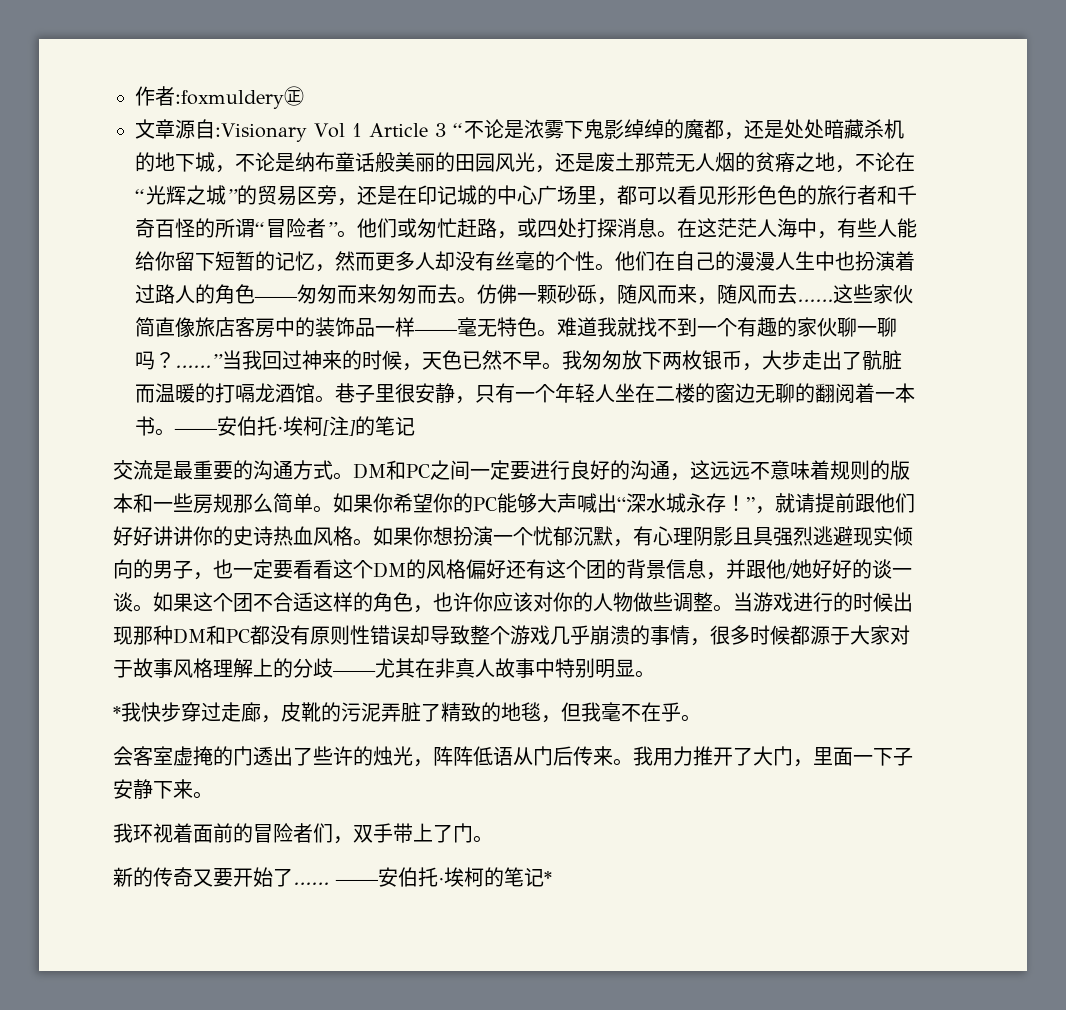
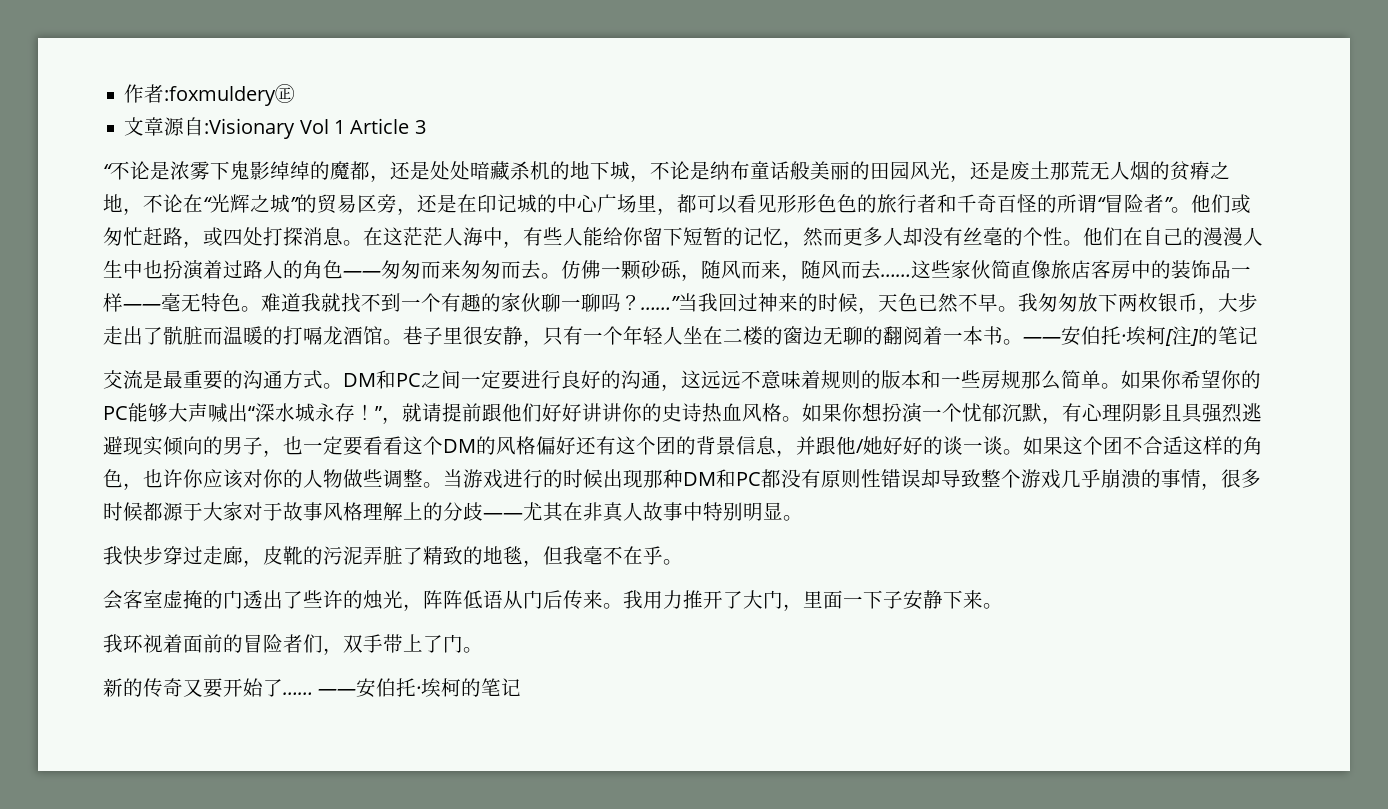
- 文章源自:Visionary Vol 1 Article 3 “不论是浓雾下鬼影绰绰的魔都，还是处处暗藏杀机的地下城，不论是纳布童话般美丽的田园风光，还是废土那荒无人烟的贫瘠之地，不论在“光辉之城”的贸易区旁，还是在印记城的中心广场里，都可以看见形形色色的旅行者和千奇百怪的所谓“冒险者”。
+ 文章源自:Visionary Vol 1 Article 3
+ “不论是浓雾下鬼影绰绰的魔都，还是处处暗藏杀机的地下城，不论是纳布童话般美丽的田园风光，还是废土那荒无人烟的贫瘠之地，不论在“光辉之城”的贸易区旁，还是在印记城的中心广场里，都可以看见形形色色的旅行者和千奇百怪的所谓“冒险者”。
- *我快步穿过走廊，皮靴的污泥弄脏了精致的地毯，但我毫不在乎。
+ 我快步穿过走廊，皮靴的污泥弄脏了精致的地毯，但我毫不在乎。
- ——安伯托·埃柯的笔记*
+ ——安伯托·埃柯的笔记

